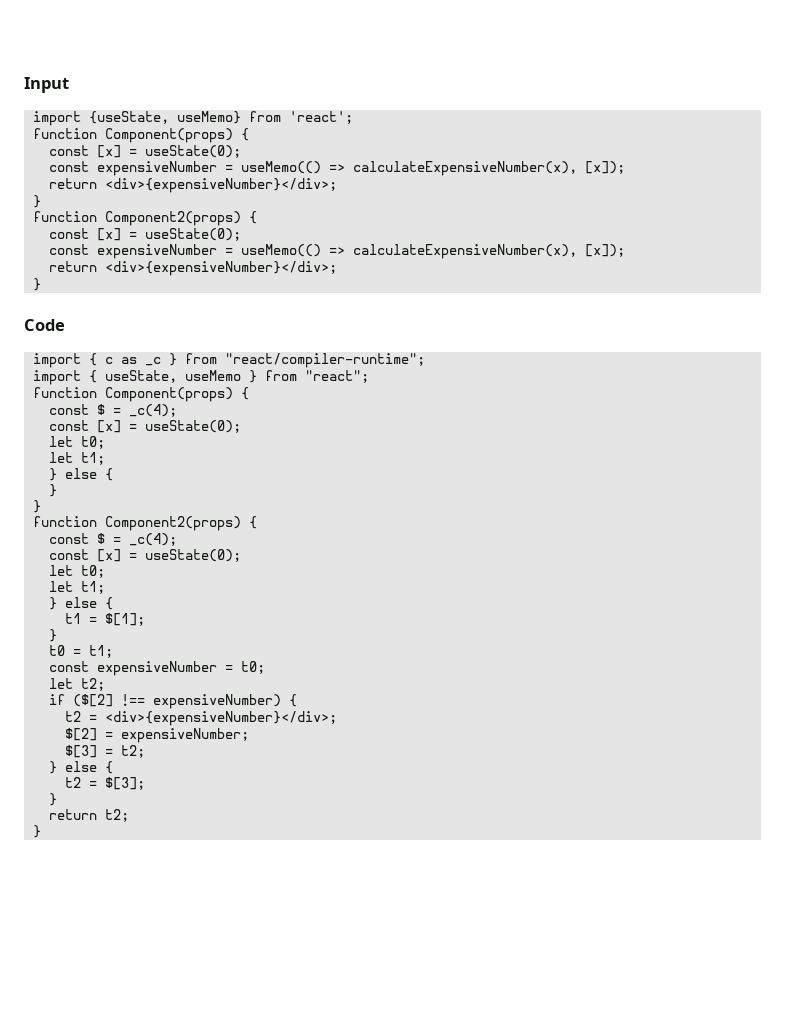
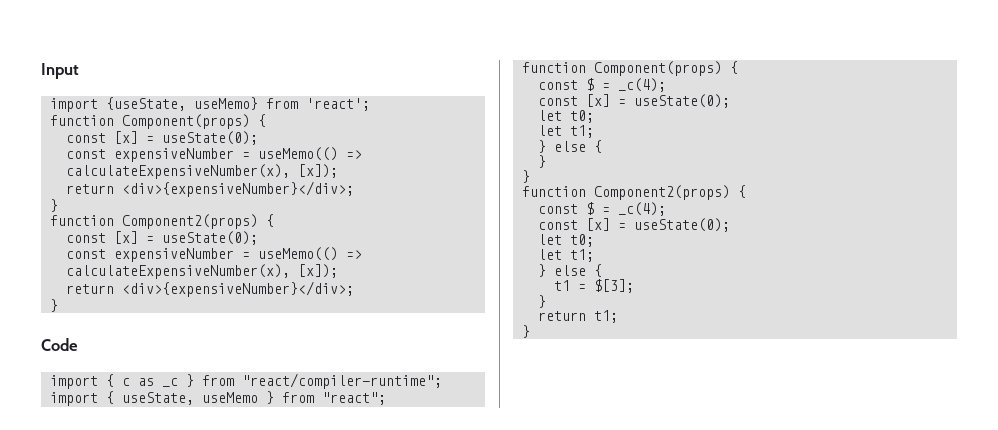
- t1 = $[1];
- }
- t0 = t1;
- const expensiveNumber = t0;
- let t2;
- if ($[2] !== expensiveNumber) {
- t2 = <div>{expensiveNumber}</div>;
- $[2] = expensiveNumber;
- $[3] = t2;
- } else {
- t2 = $[3];
+ t1 = $[3];
- return t2;
+ return t1;

